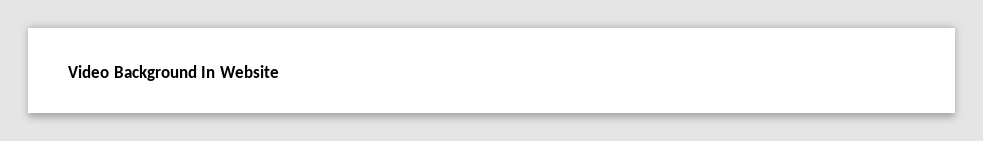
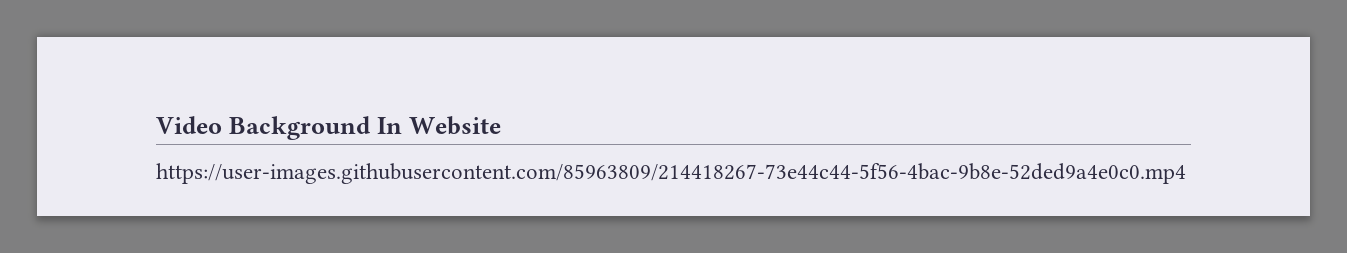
+ https://user-images.githubusercontent.com/85963809/214418267-73e44c44-5f56-4bac-9b8e-52ded9a4e0c0.mp4

